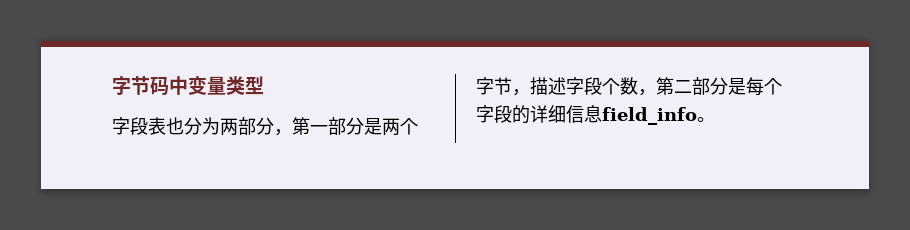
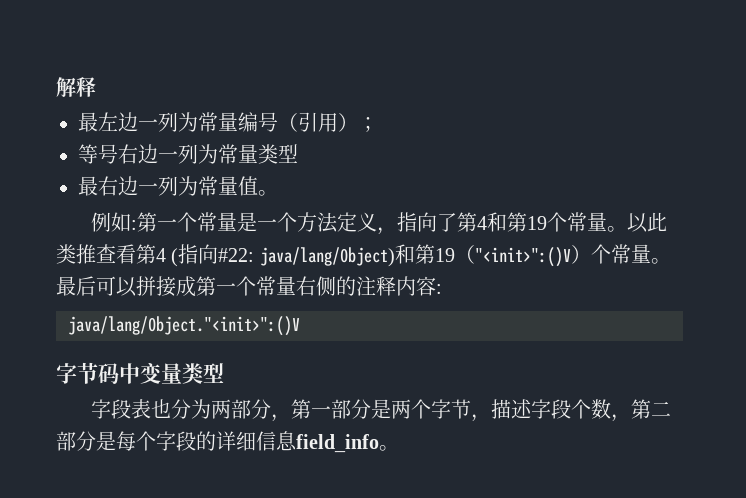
+ 解释
+ 最左边一列为常量编号（引用）；
+ 等号右边一列为常量类型
+ 最右边一列为常量值。
+ 例如:第一个常量是一个方法定义，指向了第4和第19个常量。以此类推查看第4 (指向#22: java/lang/Object)和第19（"<init>":()V）个常量。最后可以拼接成第一个常量右侧的注释内容:
+ java/lang/Object."<init>":()V

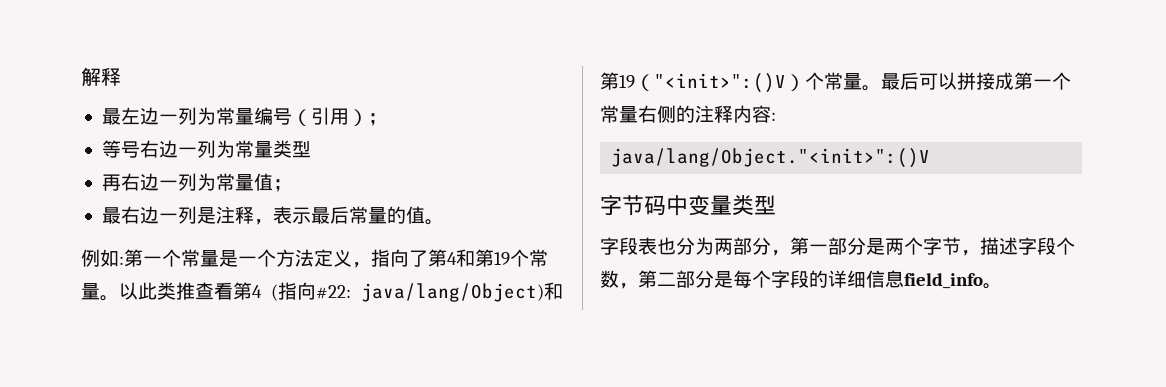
- 最右边一列为常量值。
+ 再右边一列为常量值；
+ 最右边一列是注释，表示最后常量的值。

